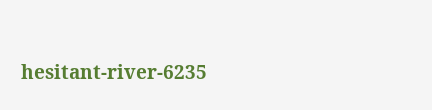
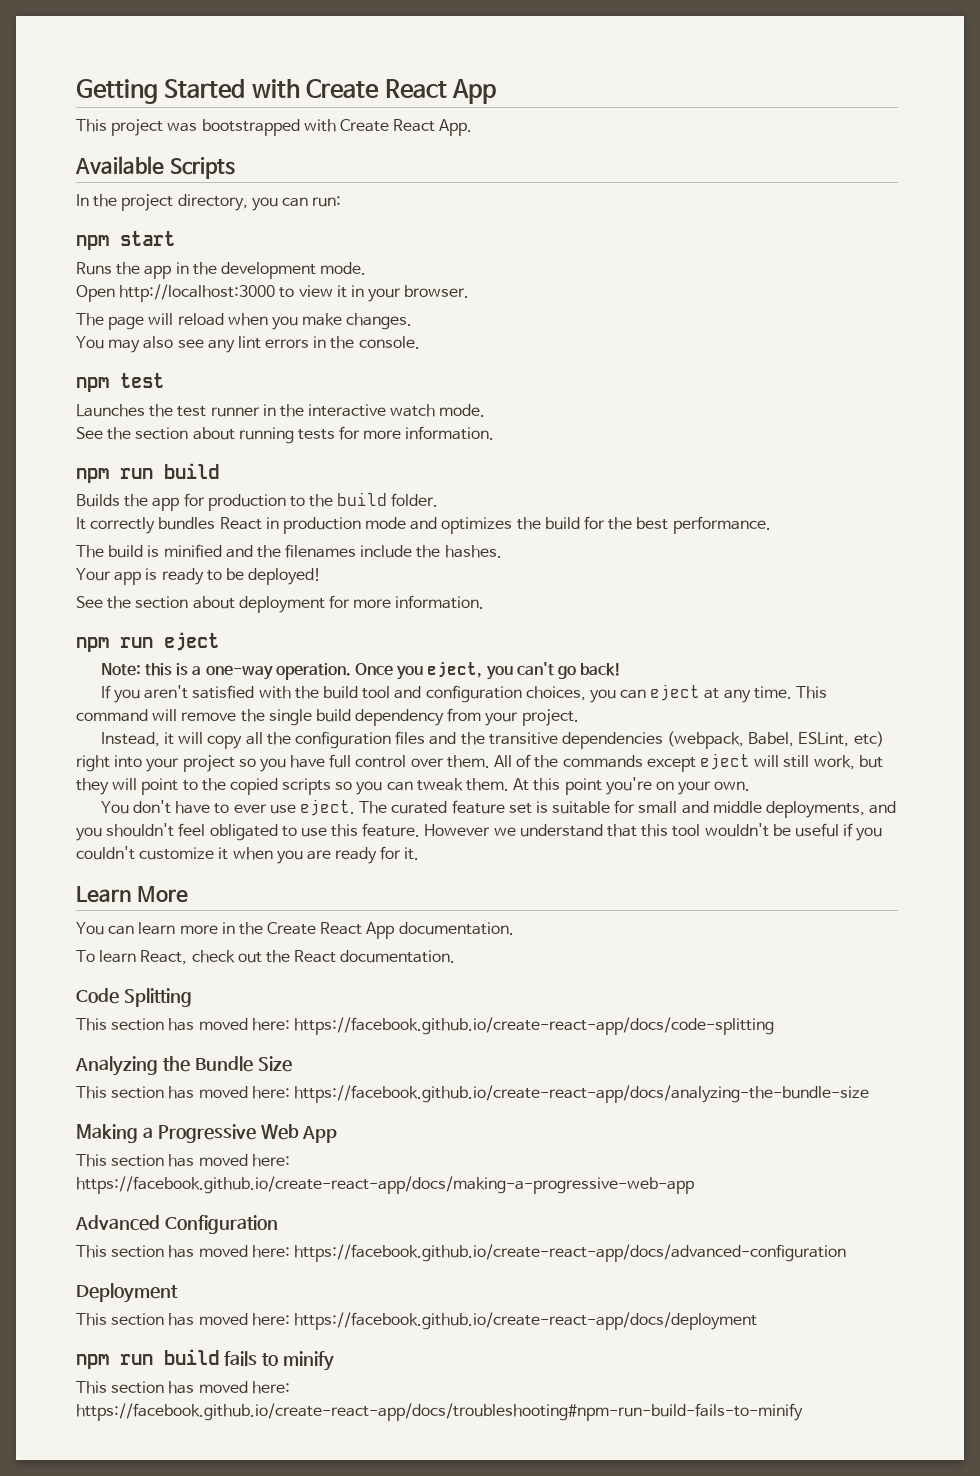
- hesitant-river-6235
+ Getting Started with Create React App
+ This project was bootstrapped with Create React App.
+ Available Scripts
+ In the project directory, you can run:
+ npm start
+ Runs the app in the development mode.
+ Open http://localhost:3000 to view it in your browser.
+ The page will reload when you make changes.
+ You may also see any lint errors in the console.
+ npm test
+ Launches the test runner in the interactive watch mode.
+ See the section about running tests for more information.
+ npm run build
+ Builds the app for production to the build folder.
+ It correctly bundles React in production mode and optimizes the build for the best performance.
+ The build is minified and the filenames include the hashes.
+ Your app is ready to be deployed!
+ See the section about deployment for more information.
+ npm run eject
+ Note: this is a one-way operation. Once you eject, you can't go back!
+ If you aren't satisfied with the build tool and configuration choices, you can eject at any time. This command will remove the single build dependency from your project.
+ Instead, it will copy all the configuration files and the transitive dependencies (webpack, Babel, ESLint, etc) right into your project so you have full control over them. All of the commands except eject will still work, but they will point to the copied scripts so you can tweak them. At this point you're on your own.
+ You don't have to ever use eject. The curated feature set is suitable for small and middle deployments, and you shouldn't feel obligated to use this feature. However we understand that this tool wouldn't be useful if you couldn't customize it when you are ready for it.
+ Learn More
+ You can learn more in the Create React App documentation.
+ To learn React, check out the React documentation.
+ Code Splitting
+ This section has moved here: https://facebook.github.io/create-react-app/docs/code-splitting
+ Analyzing the Bundle Size
+ This section has moved here: https://facebook.github.io/create-react-app/docs/analyzing-the-bundle-size
+ Making a Progressive Web App
+ This section has moved here: https://facebook.github.io/create-react-app/docs/making-a-progressive-web-app
+ Advanced Configuration
+ This section has moved here: https://facebook.github.io/create-react-app/docs/advanced-configuration
+ Deployment
+ This section has moved here: https://facebook.github.io/create-react-app/docs/deployment
+ npm run build fails to minify
+ This section has moved here: https://facebook.github.io/create-react-app/docs/troubleshooting#npm-run-build-fails-to-minify

